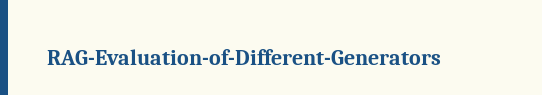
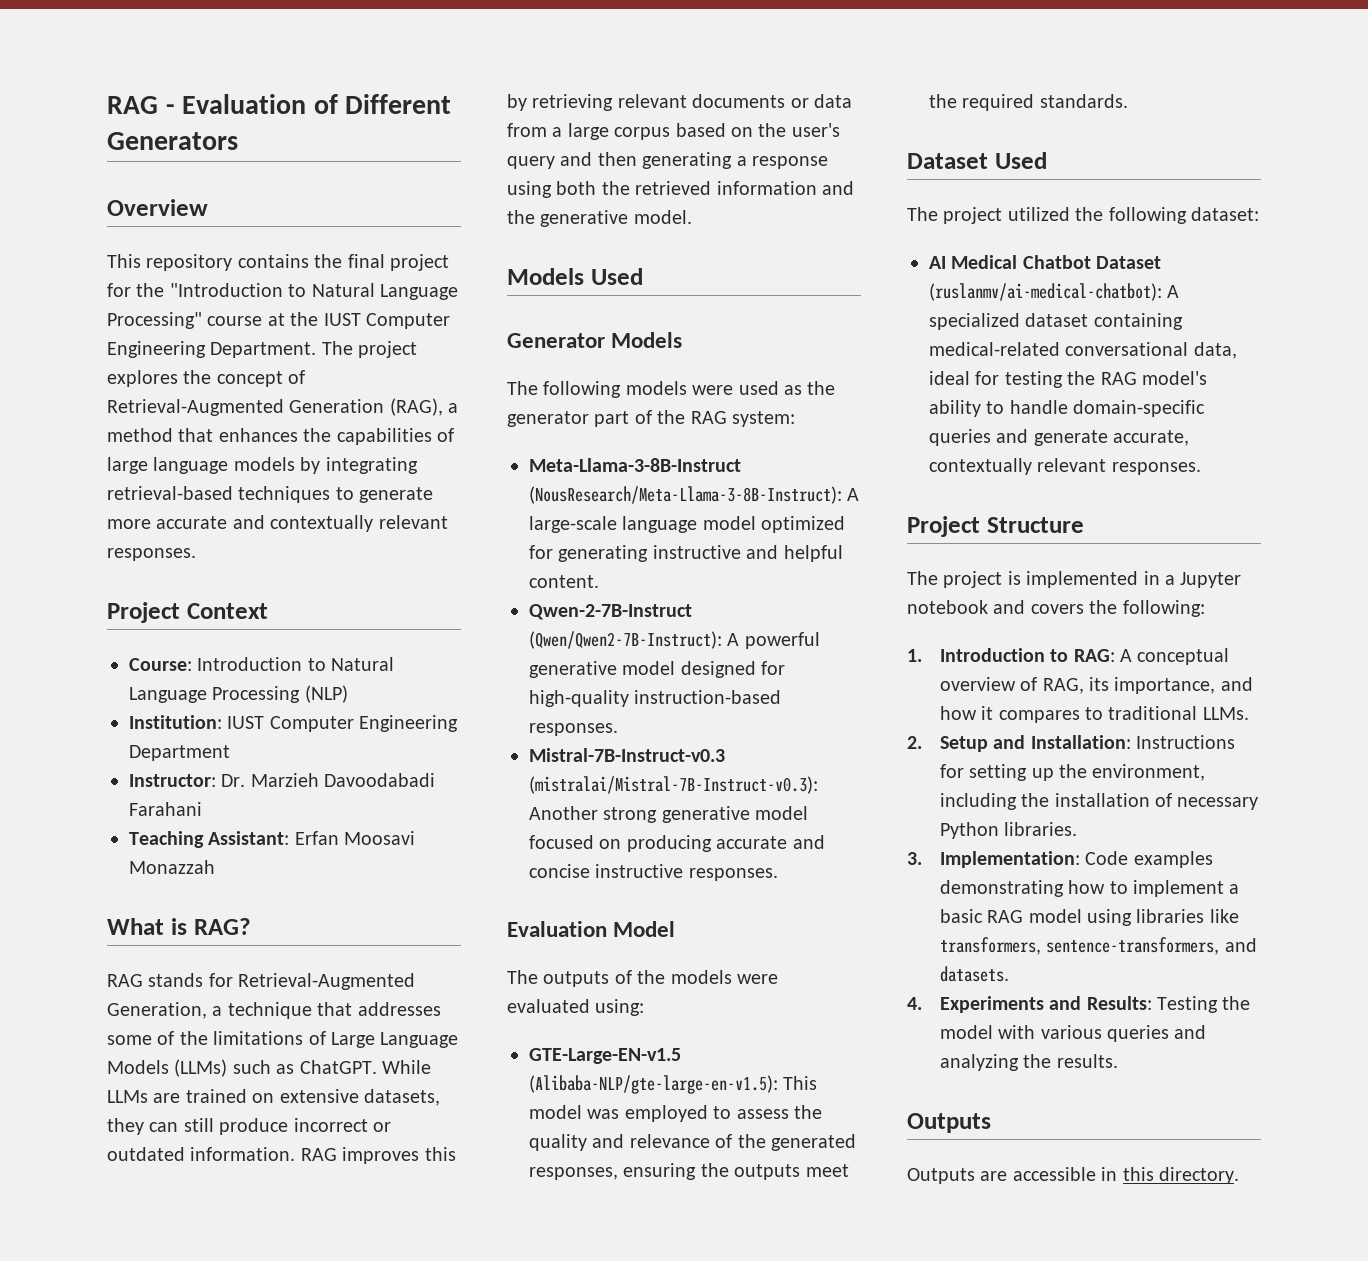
- RAG-Evaluation-of-Different-Generators
+ RAG - Evaluation of Different Generators
+ Overview
+ This repository contains the final project for the "Introduction to Natural Language Processing" course at the IUST Computer Engineering Department. The project explores the concept of Retrieval-Augmented Generation (RAG), a method that enhances the capabilities of large language models by integrating retrieval-based techniques to generate more accurate and contextually relevant responses.
+ Project Context
+ Course: Introduction to Natural Language Processing (NLP)
+ Institution: IUST Computer Engineering Department
+ Instructor: Dr. Marzieh Davoodabadi Farahani
+ Teaching Assistant: Erfan Moosavi Monazzah
+ What is RAG?
+ RAG stands for Retrieval-Augmented Generation, a technique that addresses some of the limitations of Large Language Models (LLMs) such as ChatGPT. While LLMs are trained on extensive datasets, they can still produce incorrect or outdated information. RAG improves this by retrieving relevant documents or data from a large corpus based on the user's query and then generating a response using both the retrieved information and the generative model.
+ Models Used
+ Generator Models
+ The following models were used as the generator part of the RAG system:
+ Meta-Llama-3-8B-Instruct (NousResearch/Meta-Llama-3-8B-Instruct): A large-scale language model optimized for generating instructive and helpful content.
+ Qwen-2-7B-Instruct (Qwen/Qwen2-7B-Instruct): A powerful generative model designed for high-quality instruction-based responses.
+ Mistral-7B-Instruct-v0.3 (mistralai/Mistral-7B-Instruct-v0.3): Another strong generative model focused on producing accurate and concise instructive responses.
+ Evaluation Model
+ The outputs of the models were evaluated using:
+ GTE-Large-EN-v1.5 (Alibaba-NLP/gte-large-en-v1.5): This model was employed to assess the quality and relevance of the generated responses, ensuring the outputs meet the required standards.
+ Dataset Used
+ The project utilized the following dataset:
+ AI Medical Chatbot Dataset (ruslanmv/ai-medical-chatbot): A specialized dataset containing medical-related conversational data, ideal for testing the RAG model's ability to handle domain-specific queries and generate accurate, contextually relevant responses.
+ Project Structure
+ The project is implemented in a Jupyter notebook and covers the following:
+ 1. Introduction to RAG: A conceptual overview of RAG, its importance, and how it compares to traditional LLMs.
+ 2. Setup and Installation: Instructions for setting up the environment, including the installation of necessary Python libraries.
+ 3. Implementation: Code examples demonstrating how to implement a basic RAG model using libraries like transformers, sentence-transformers, and datasets.
+ 4. Experiments and Results: Testing the model with various queries and analyzing the results.
+ Outputs
+ Outputs are accessible in this directory.

